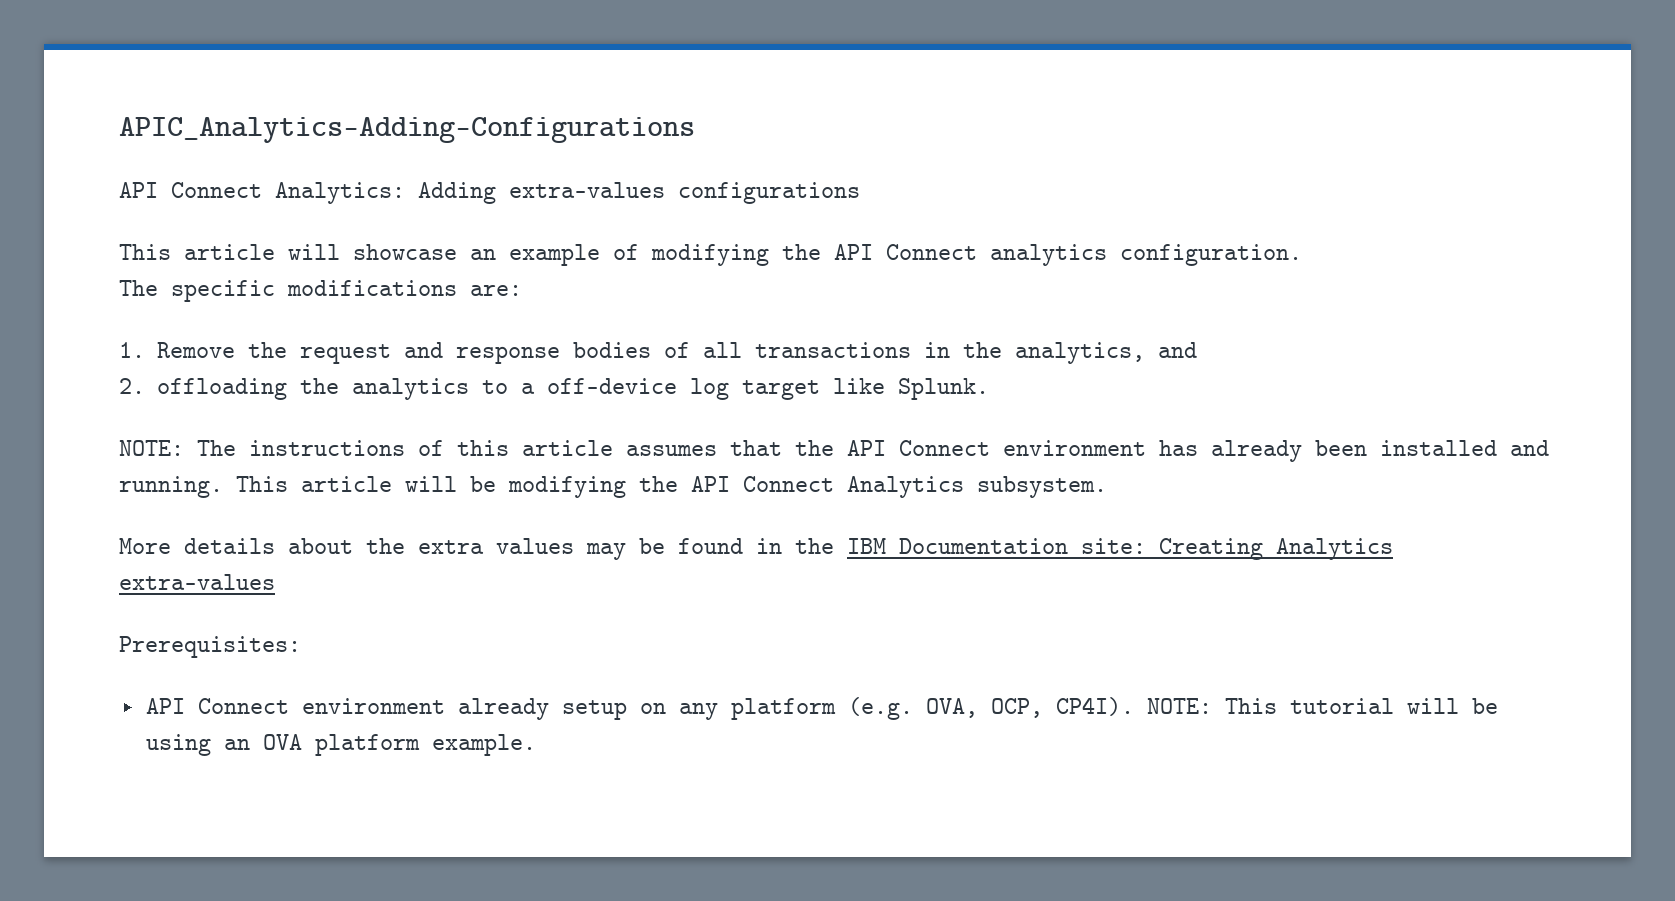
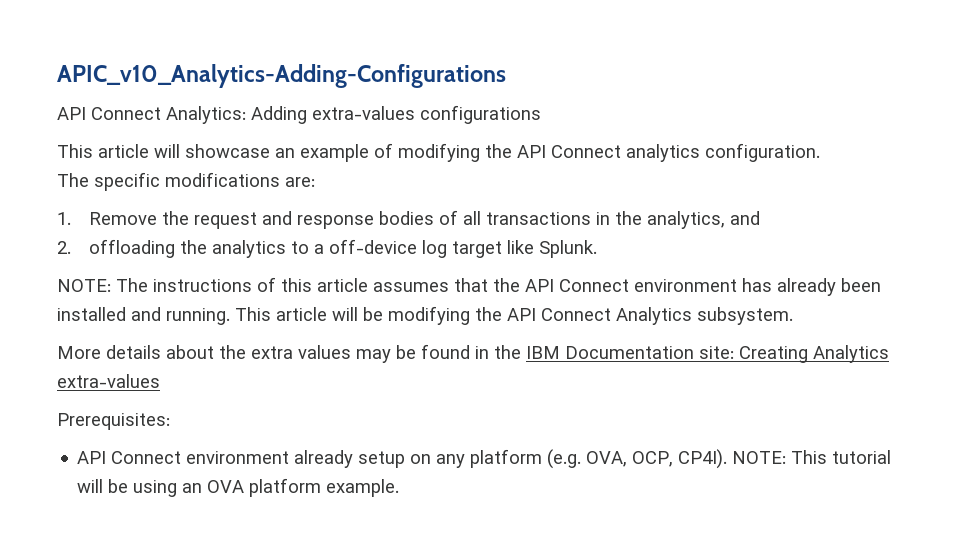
- APIC_Analytics-Adding-Configurations
+ APIC_v10_Analytics-Adding-Configurations

